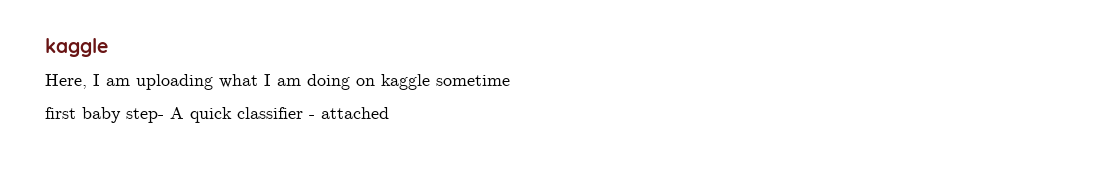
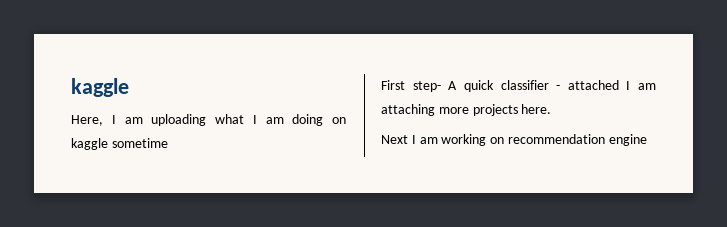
- first baby step- A quick classifier - attached
+ First step- A quick classifier - attached I am attaching more projects here.
+ Next I am working on recommendation engine

